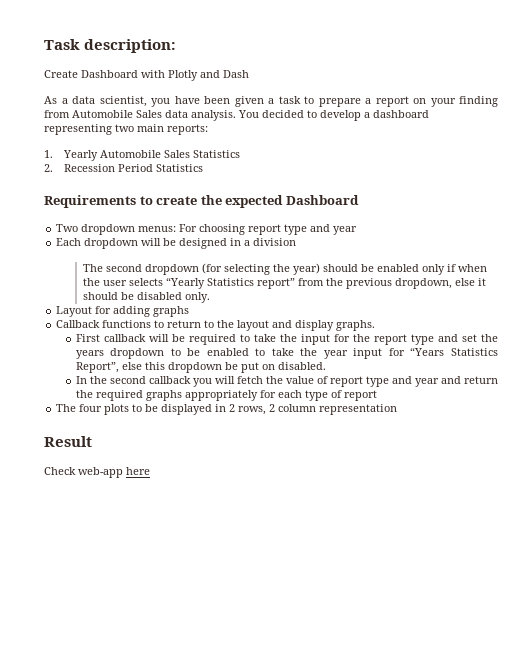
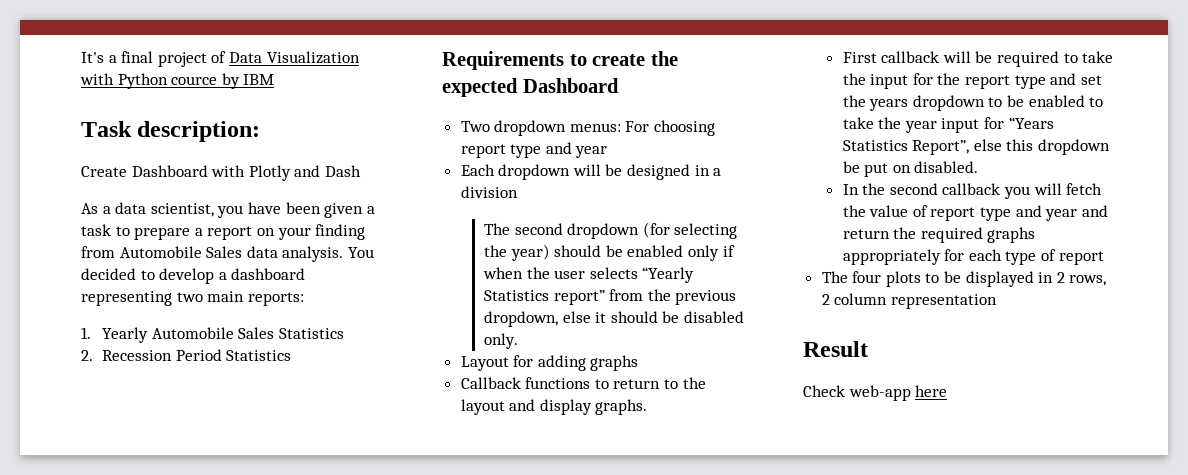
+ It's a final project of Data Visualization with Python cource by IBM

